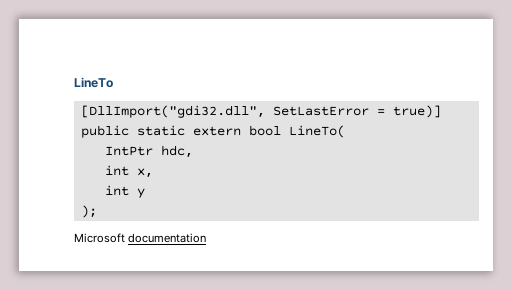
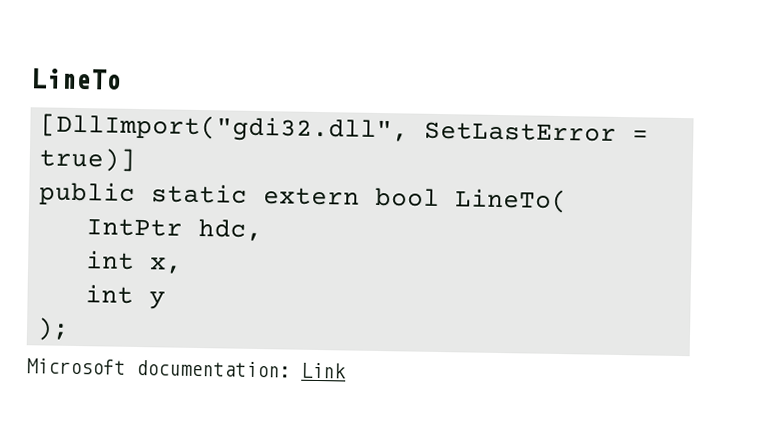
- Microsoft documentation
+ Microsoft documentation: Link

